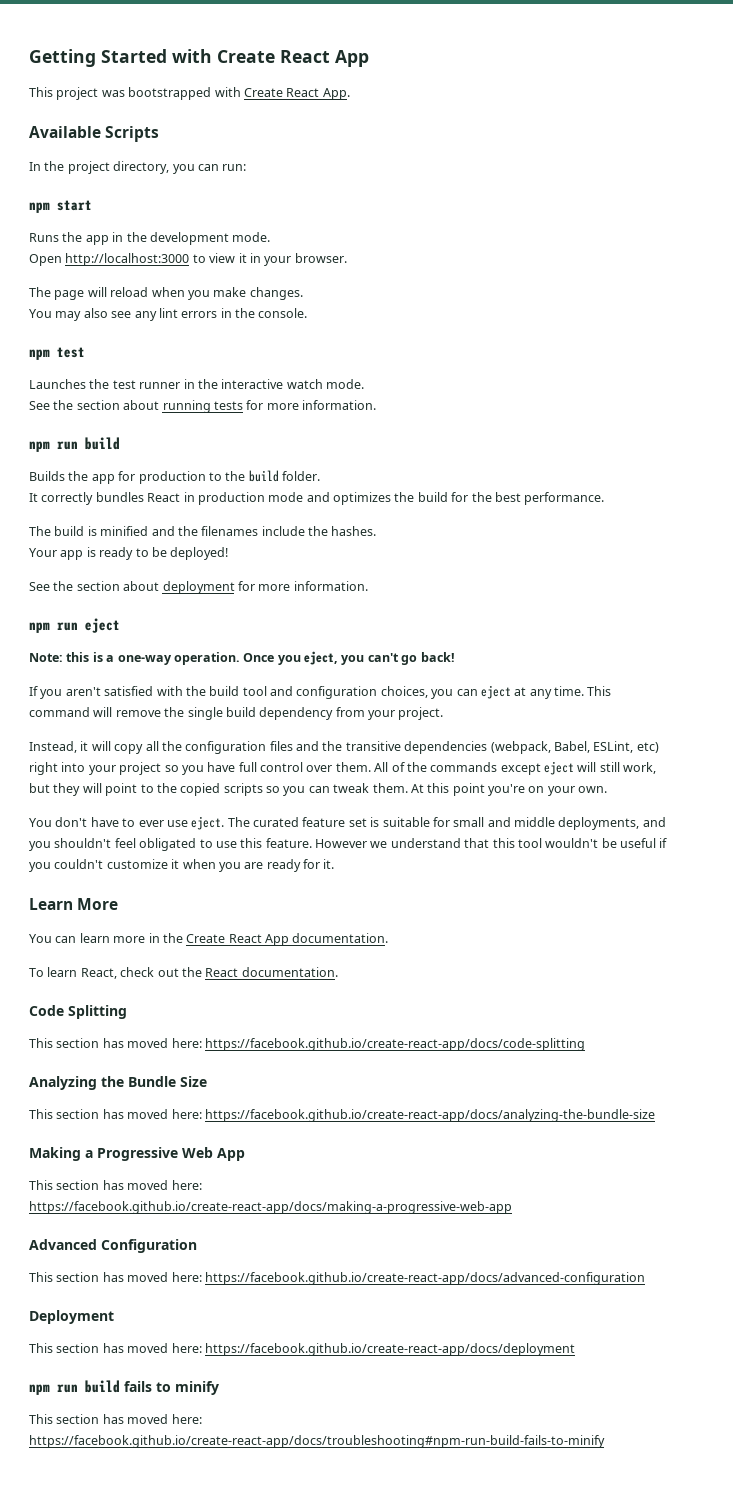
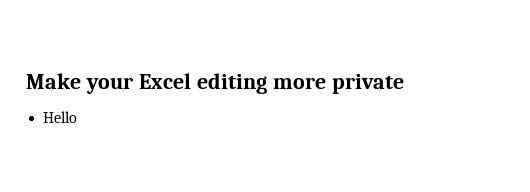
- Getting Started with Create React App
- This project was bootstrapped with Create React App.
- Available Scripts
- In the project directory, you can run:
- npm start
- Runs the app in the development mode.
- Open http://localhost:3000 to view it in your browser.
- The page will reload when you make changes.
- You may also see any lint errors in the console.
- npm test
- Launches the test runner in the interactive watch mode.
- See the section about running tests for more information.
- npm run build
- Builds the app for production to the build folder.
- It correctly bundles React in production mode and optimizes the build for the best performance.
- The build is minified and the filenames include the hashes.
- Your app is ready to be deployed!
- See the section about deployment for more information.
- npm run eject
- Note: this is a one-way operation. Once you eject, you can't go back!
- If you aren't satisfied with the build tool and configuration choices, you can eject at any time. This command will remove the single build dependency from your project.
- Instead, it will copy all the configuration files and the transitive dependencies (webpack, Babel, ESLint, etc) right into your project so you have full control over them. All of the commands except eject will still work, but they will point to the copied scripts so you can tweak them. At this point you're on your own.
- You don't have to ever use eject. The curated feature set is suitable for small and middle deployments, and you shouldn't feel obligated to use this feature. However we understand that this tool wouldn't be useful if you couldn't customize it when you are ready for it.
- Learn More
- You can learn more in the Create React App documentation.
- To learn React, check out the React documentation.
- Code Splitting
- This section has moved here: https://facebook.github.io/create-react-app/docs/code-splitting
- Analyzing the Bundle Size
- This section has moved here: https://facebook.github.io/create-react-app/docs/analyzing-the-bundle-size
- Making a Progressive Web App
- This section has moved here: https://facebook.github.io/create-react-app/docs/making-a-progressive-web-app
- Advanced Configuration
- This section has moved here: https://facebook.github.io/create-react-app/docs/advanced-configuration
- Deployment
- This section has moved here: https://facebook.github.io/create-react-app/docs/deployment
- npm run build fails to minify
- This section has moved here: https://facebook.github.io/create-react-app/docs/troubleshooting#npm-run-build-fails-to-minify
+ Make your Excel editing more private
+ Hello

